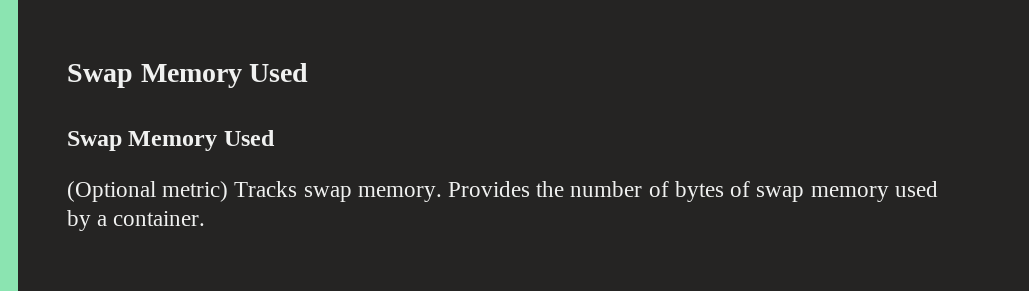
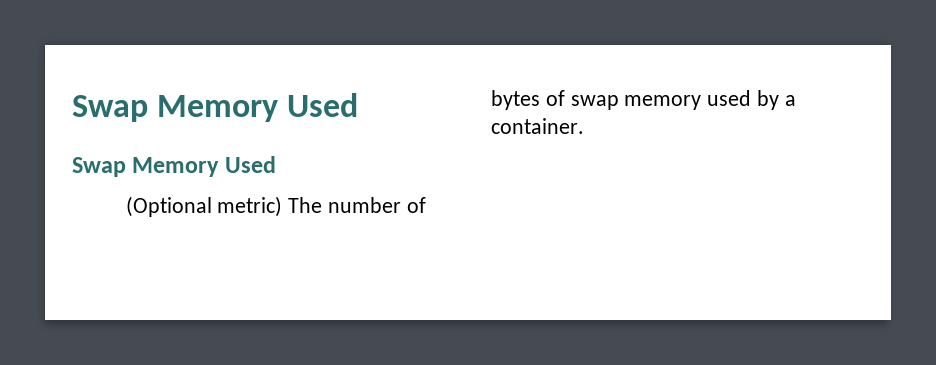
- (Optional metric) Tracks swap memory. Provides the number of bytes of swap memory used by a container.
+ (Optional metric) The number of bytes of swap memory used by a container.

